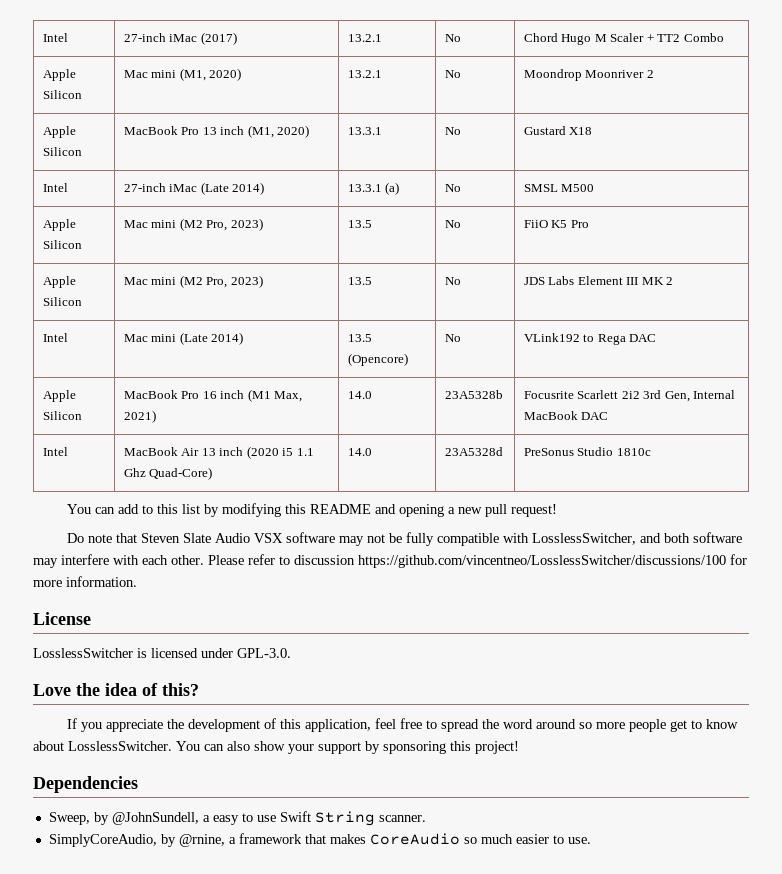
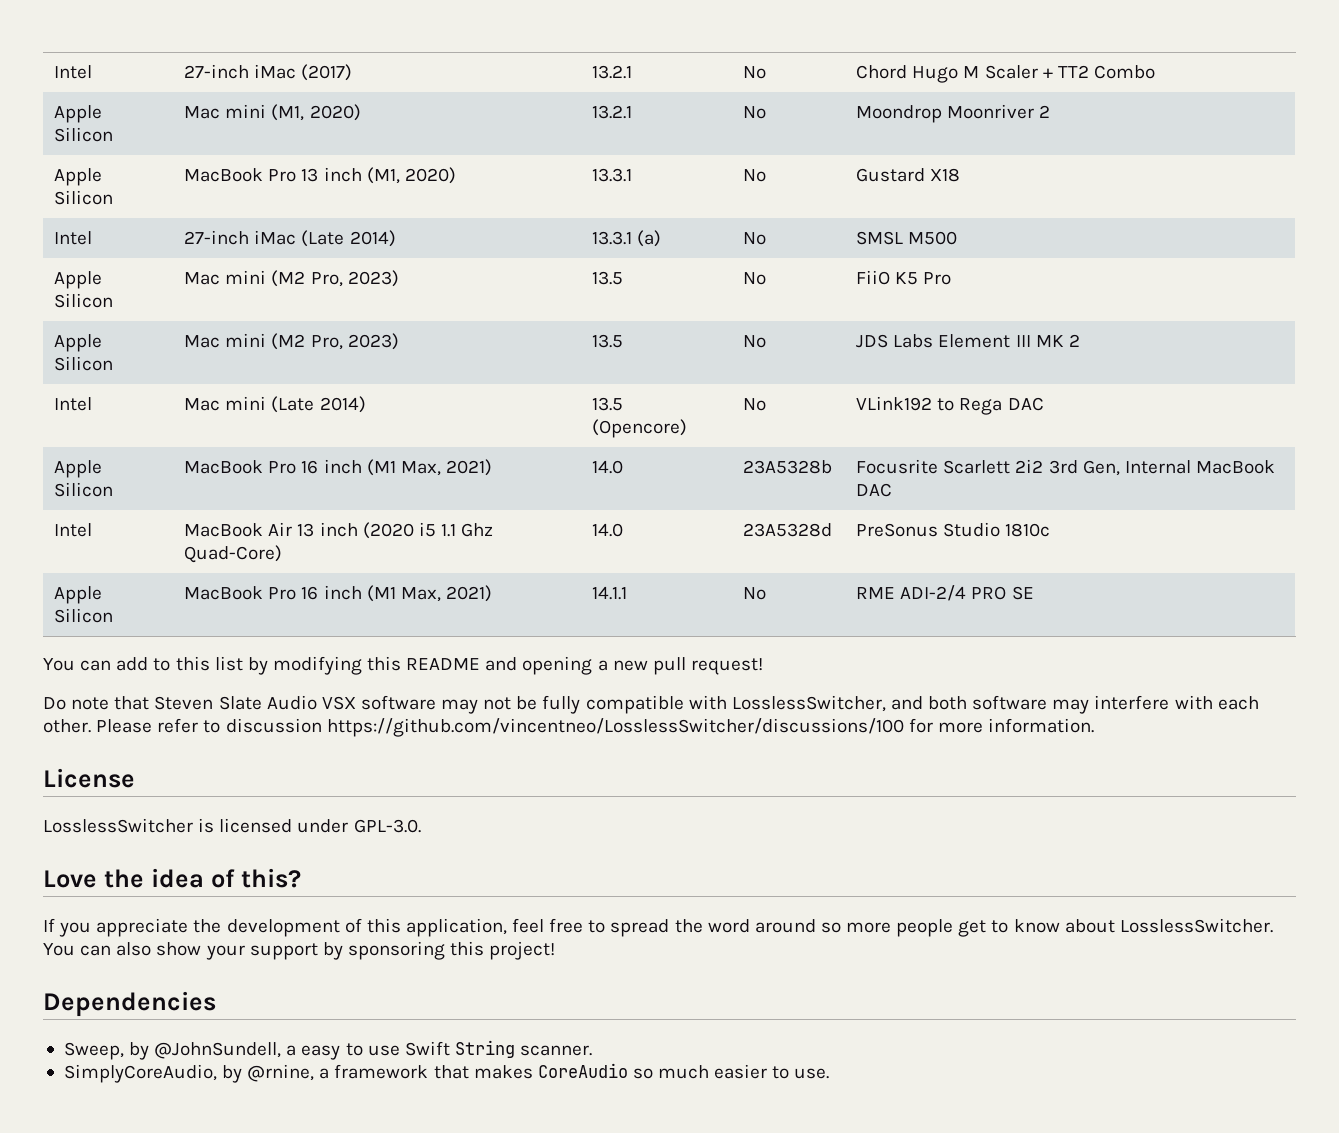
+ Apple Silicon | MacBook Pro 16 inch (M1 Max, 2021) | 14.1.1 | No | RME ADI-2/4 PRO SE

